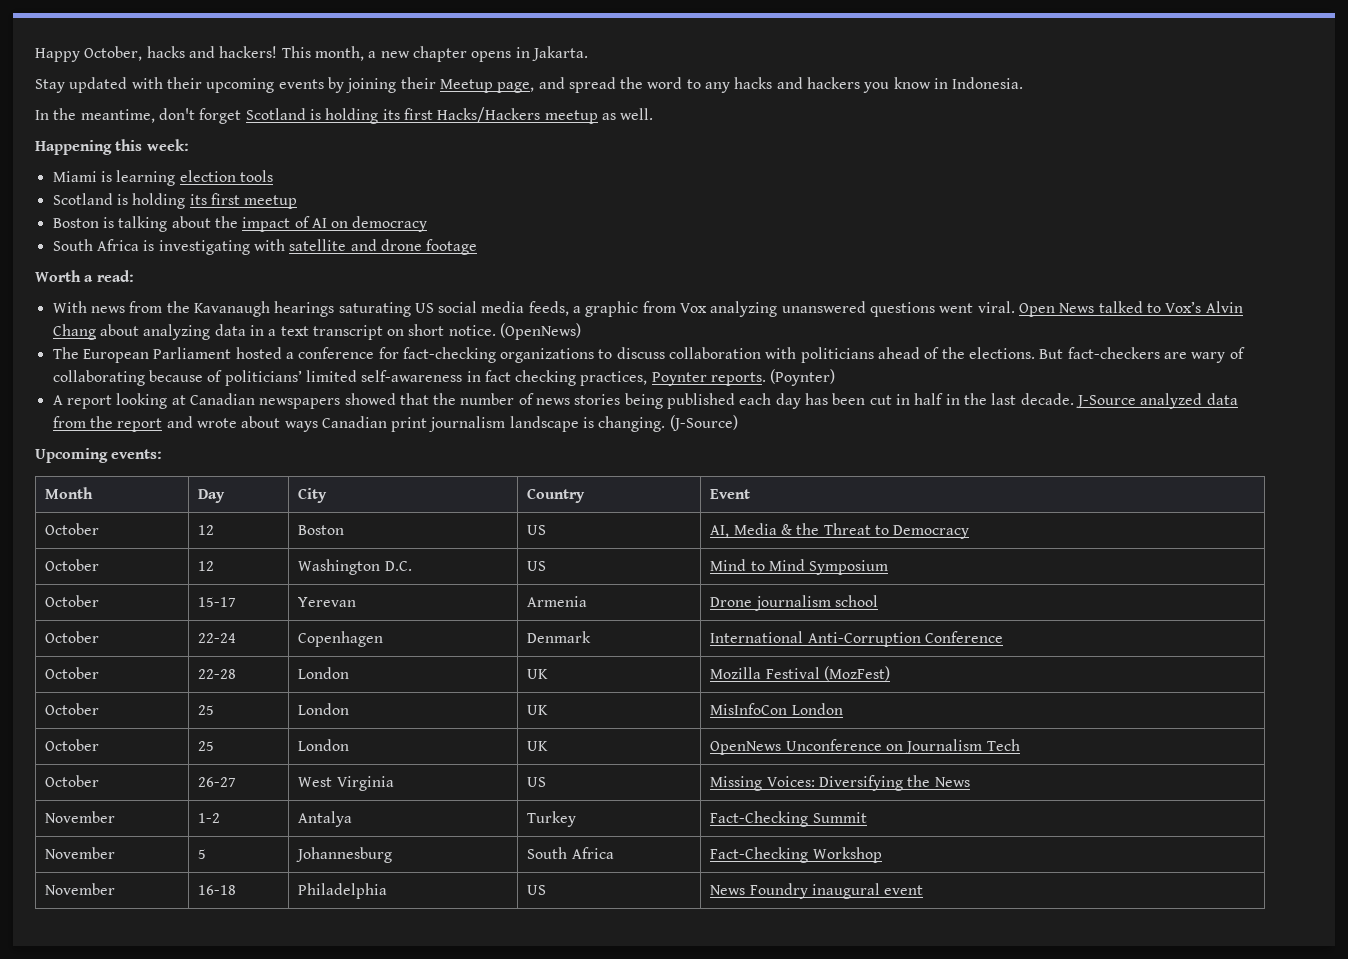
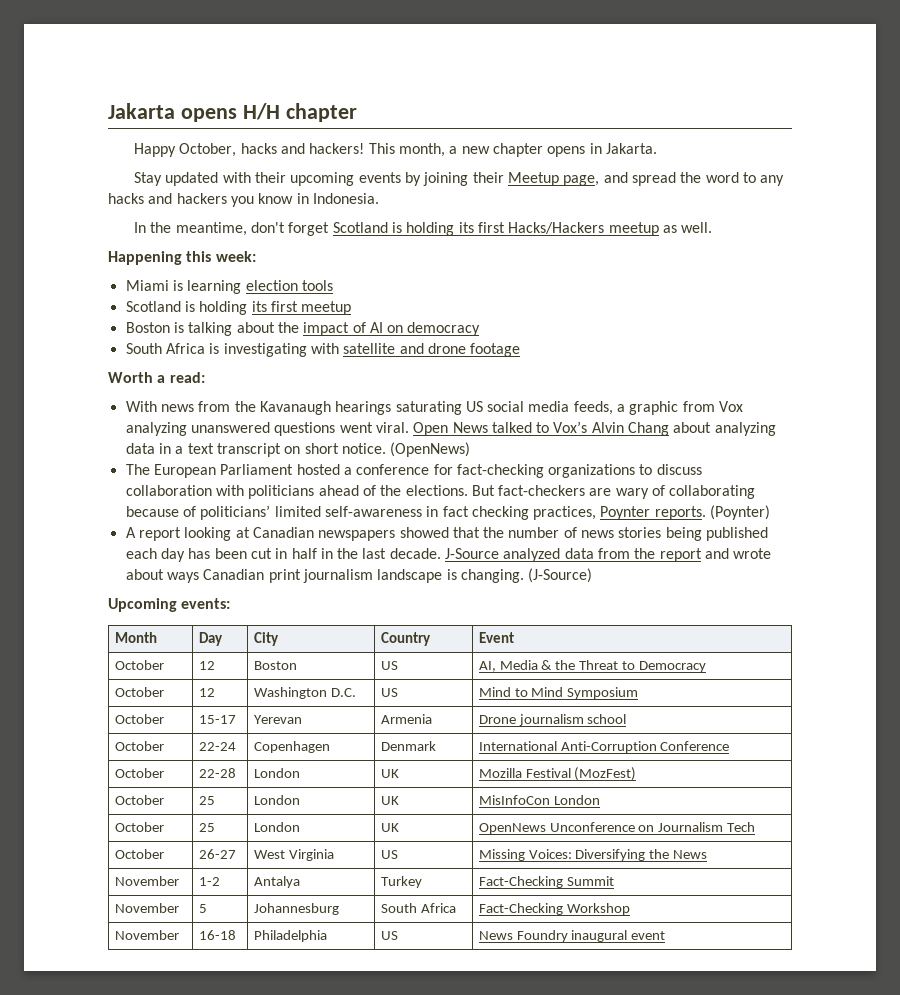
+ Jakarta opens H/H chapter

